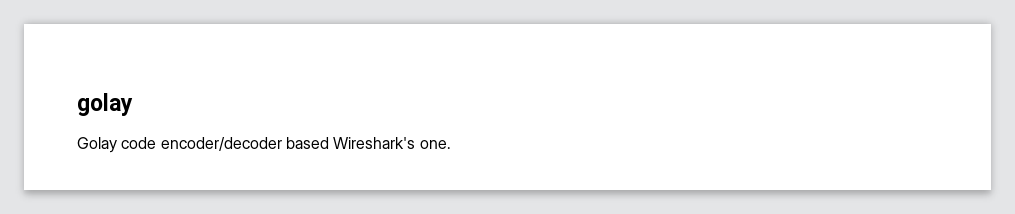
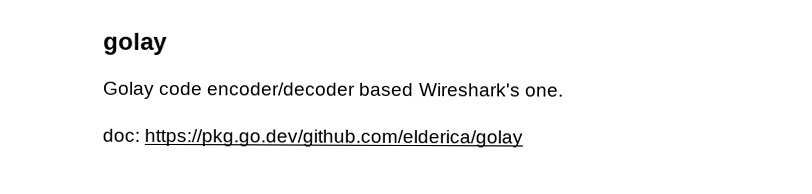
+ doc: https://pkg.go.dev/github.com/elderica/golay

